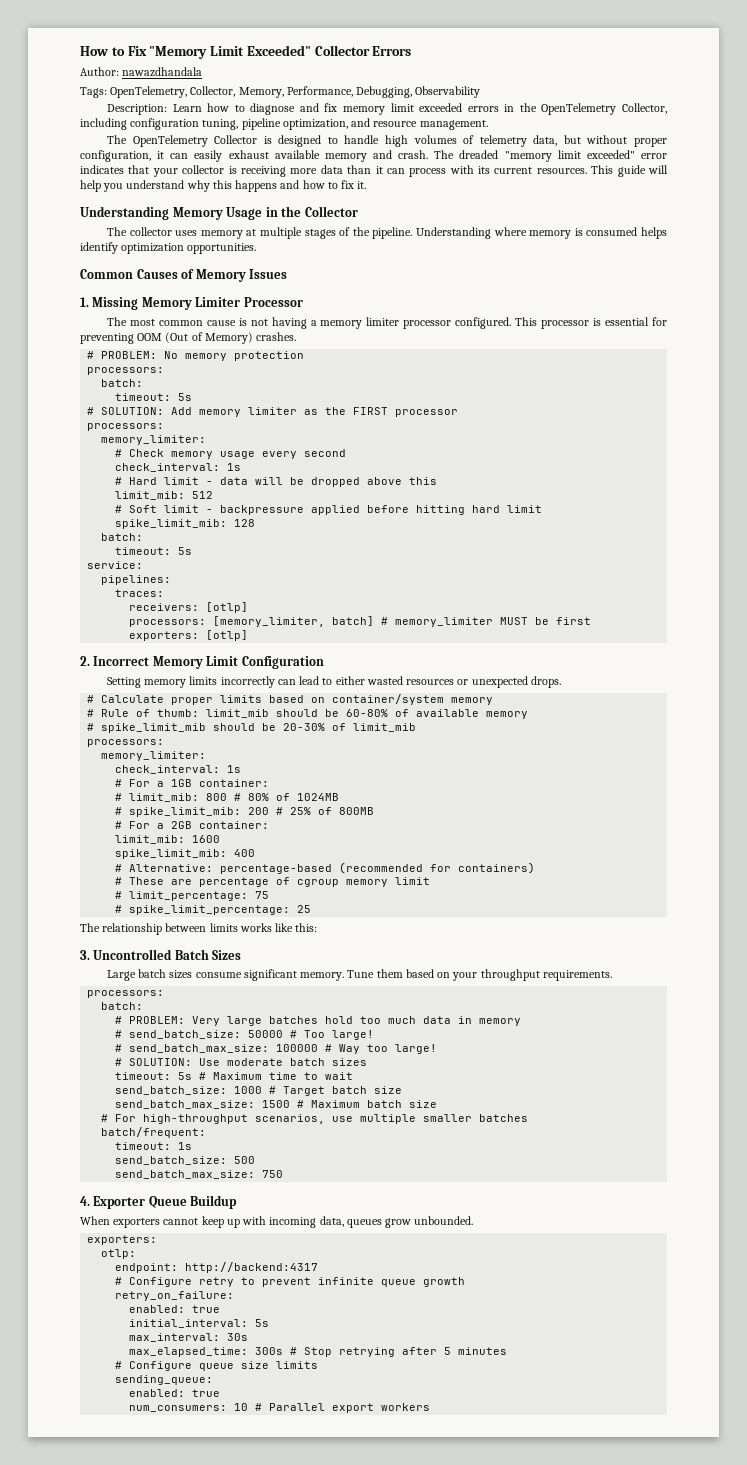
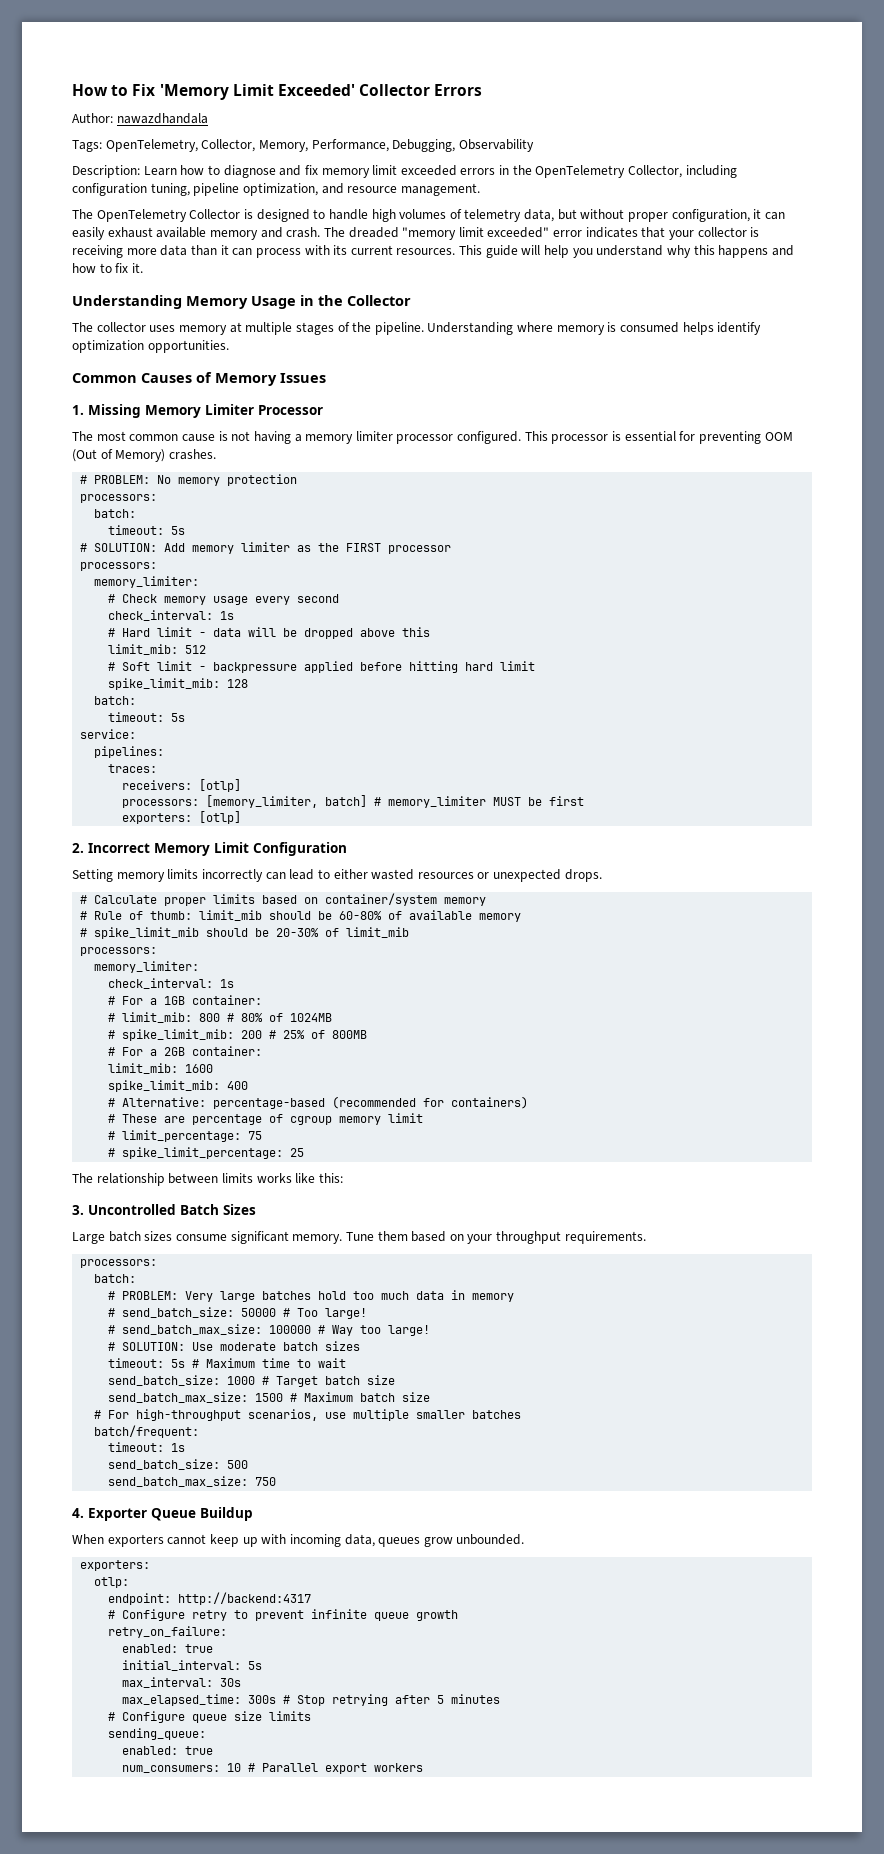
- How to Fix "Memory Limit Exceeded" Collector Errors
+ How to Fix 'Memory Limit Exceeded' Collector Errors

